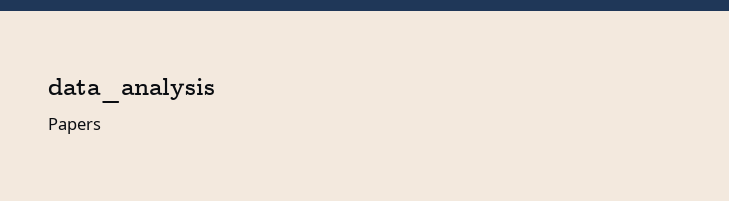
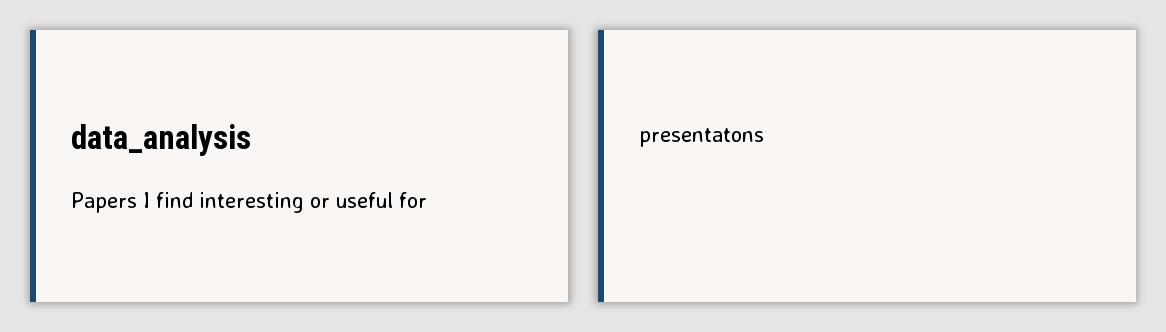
- Papers
+ Papers I find interesting or useful for presentatons

